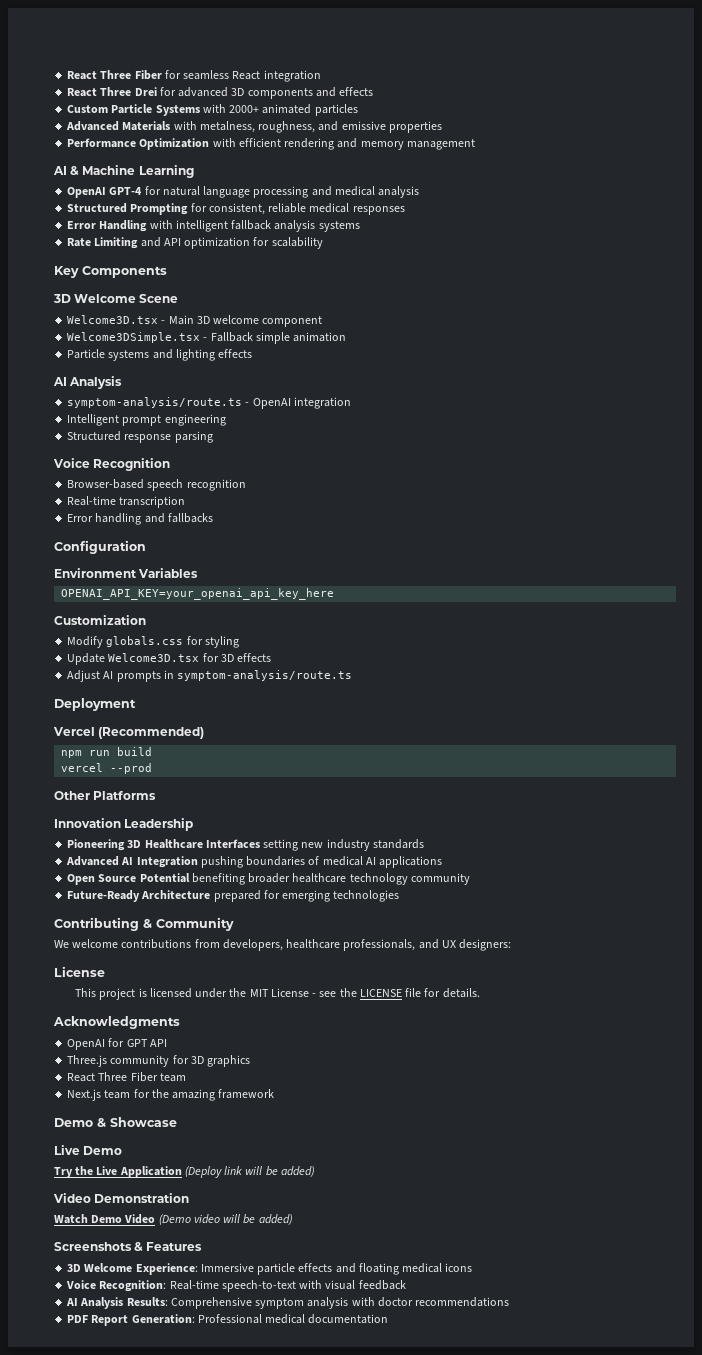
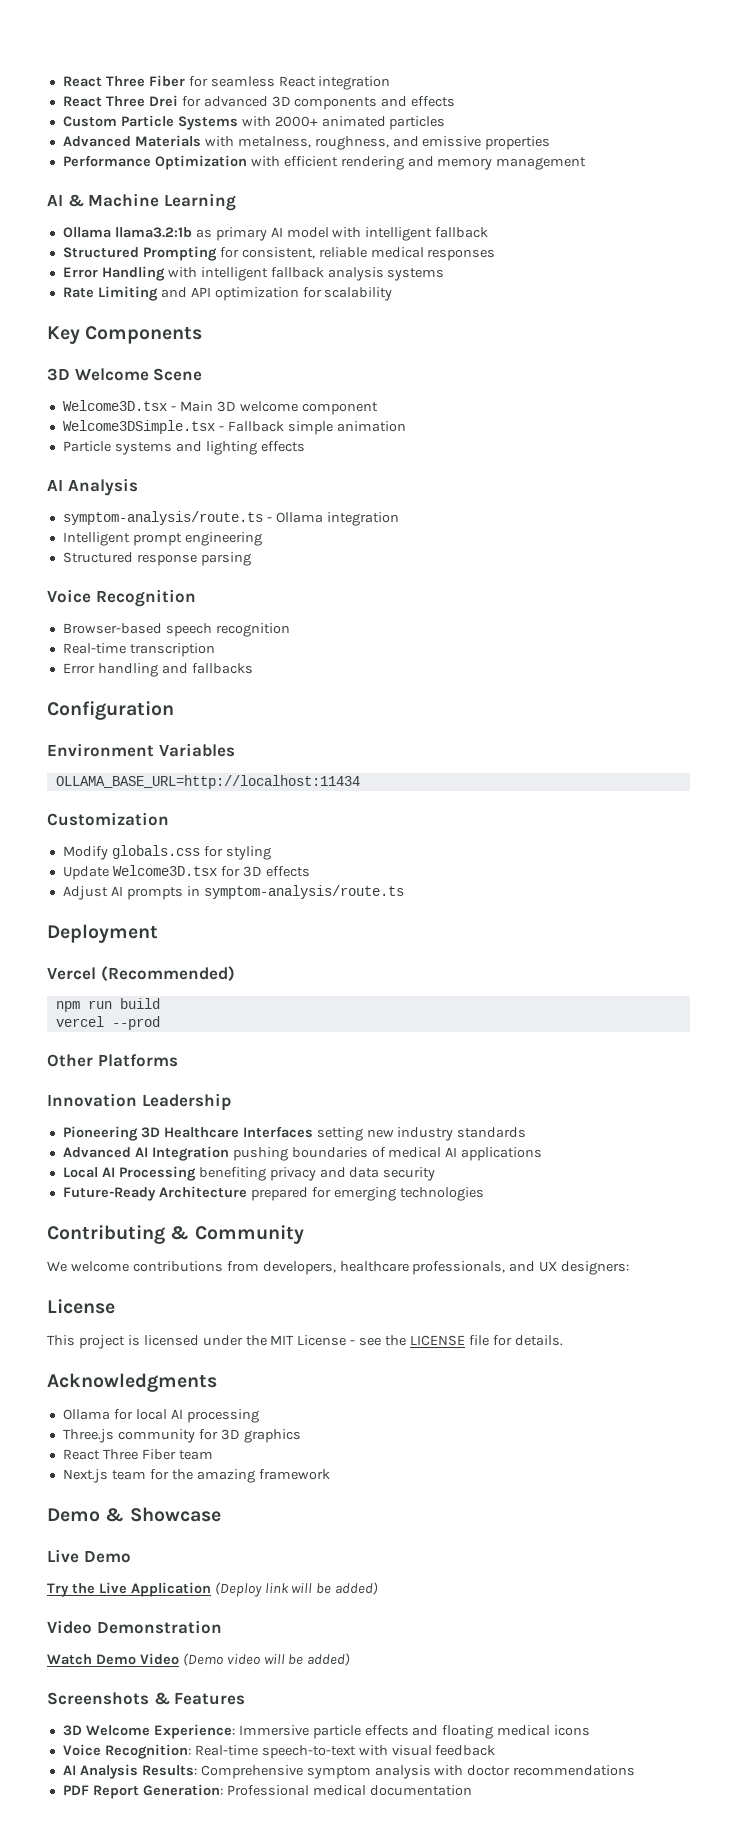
- OpenAI GPT-4 for natural language processing and medical analysis
+ Ollama llama3.2:1b as primary AI model with intelligent fallback
- symptom-analysis/route.ts - OpenAI integration
+ symptom-analysis/route.ts - Ollama integration
- OPENAI_API_KEY=your_openai_api_key_here
+ OLLAMA_BASE_URL=http://localhost:11434
- Open Source Potential benefiting broader healthcare technology community
+ Local AI Processing benefiting privacy and data security
- OpenAI for GPT API
+ Ollama for local AI processing

